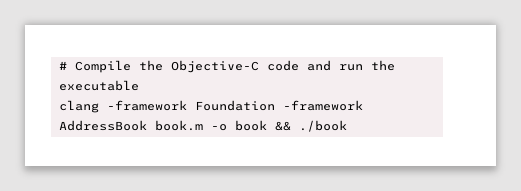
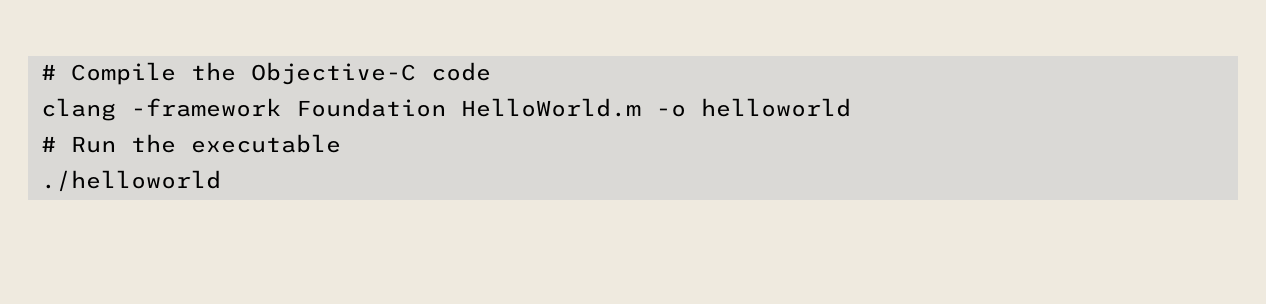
- # Compile the Objective-C code and run the executable
+ # Compile the Objective-C code
- clang -framework Foundation -framework AddressBook book.m -o book && ./book
+ clang -framework Foundation HelloWorld.m -o helloworld
+ # Run the executable
+ ./helloworld

